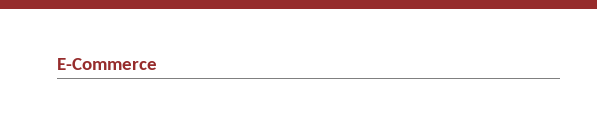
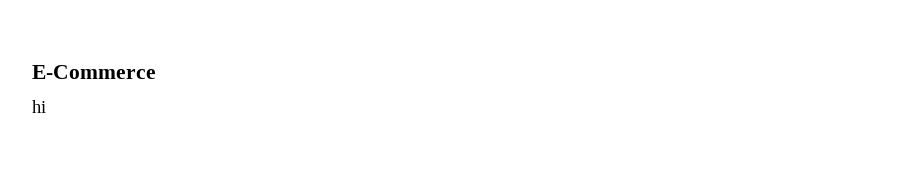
+ hi

